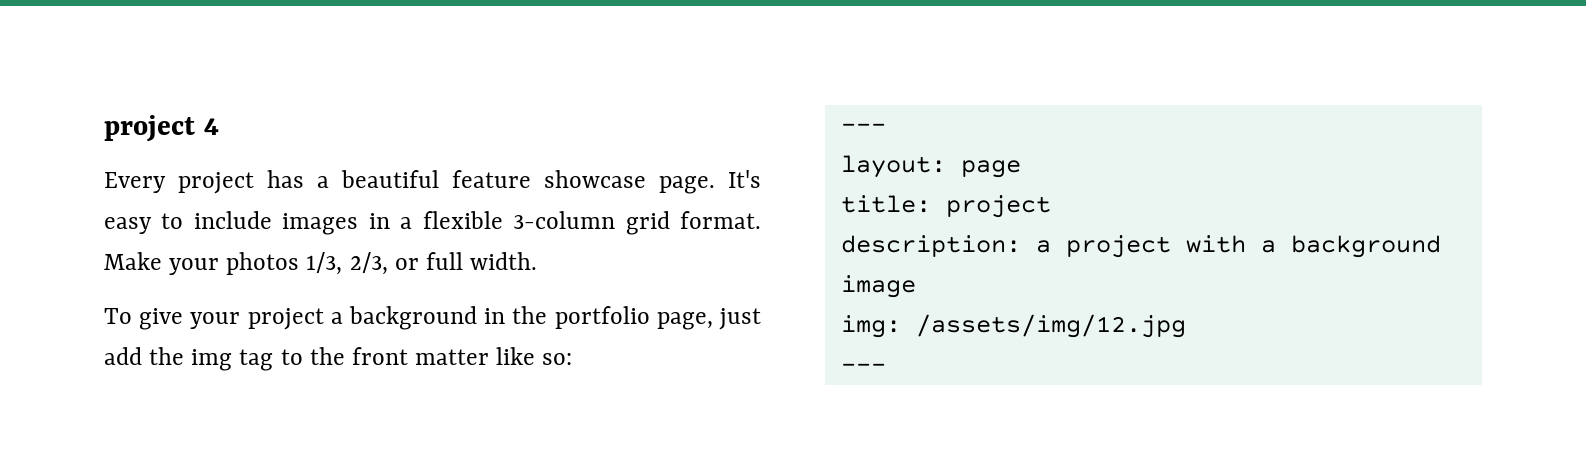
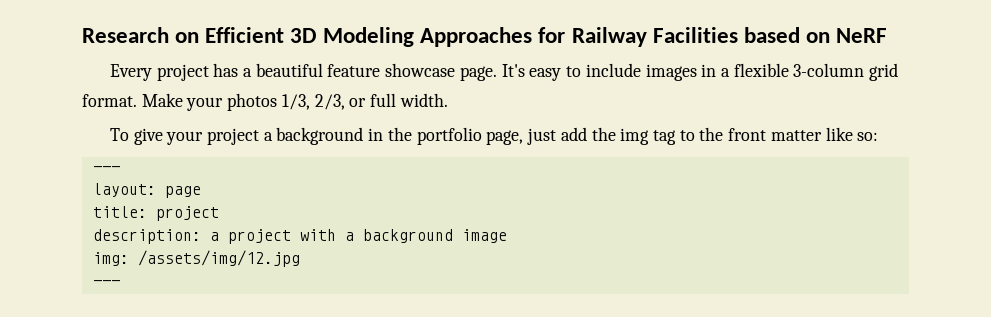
- project 4
+ Research on Efficient 3D Modeling Approaches for Railway Facilities based on NeRF

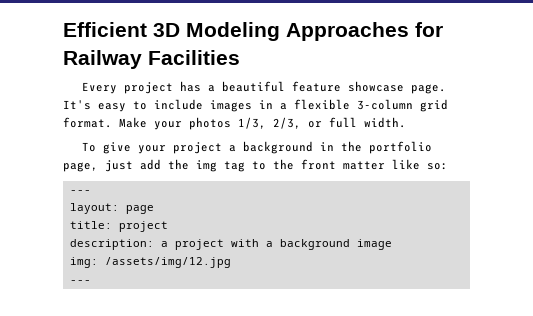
- Research on Efficient 3D Modeling Approaches for Railway Facilities based on NeRF
+ Efficient 3D Modeling Approaches for Railway Facilities

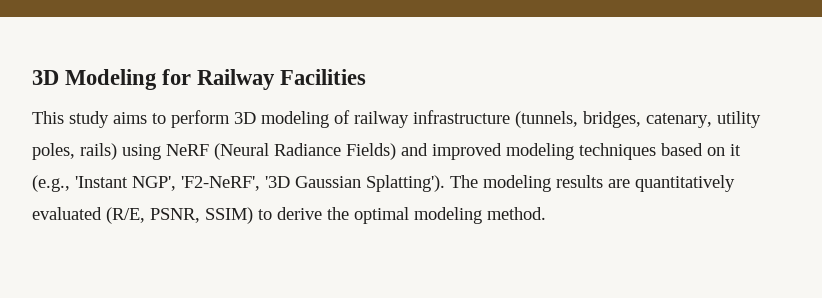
- Efficient 3D Modeling Approaches for Railway Facilities
+ 3D Modeling for Railway Facilities
- Every project has a beautiful feature showcase page. It's easy to include images in a flexible 3-column grid format. Make your photos 1/3, 2/3, or full width.
- To give your project a background in the portfolio page, just add the img tag to the front matter like so:
- ---
- layout: page
- title: project
- description: a project with a background image
- img: /assets/img/12.jpg
- ---
+ This study aims to perform 3D modeling of railway infrastructure (tunnels, bridges, catenary, utility poles, rails) using NeRF (Neural Radiance Fields) and improved modeling techniques based on it (e.g., 'Instant NGP', 'F2-NeRF', '3D Gaussian Splatting'). The modeling results are quantitatively evaluated (R/E, PSNR, SSIM) to derive the optimal modeling method.

